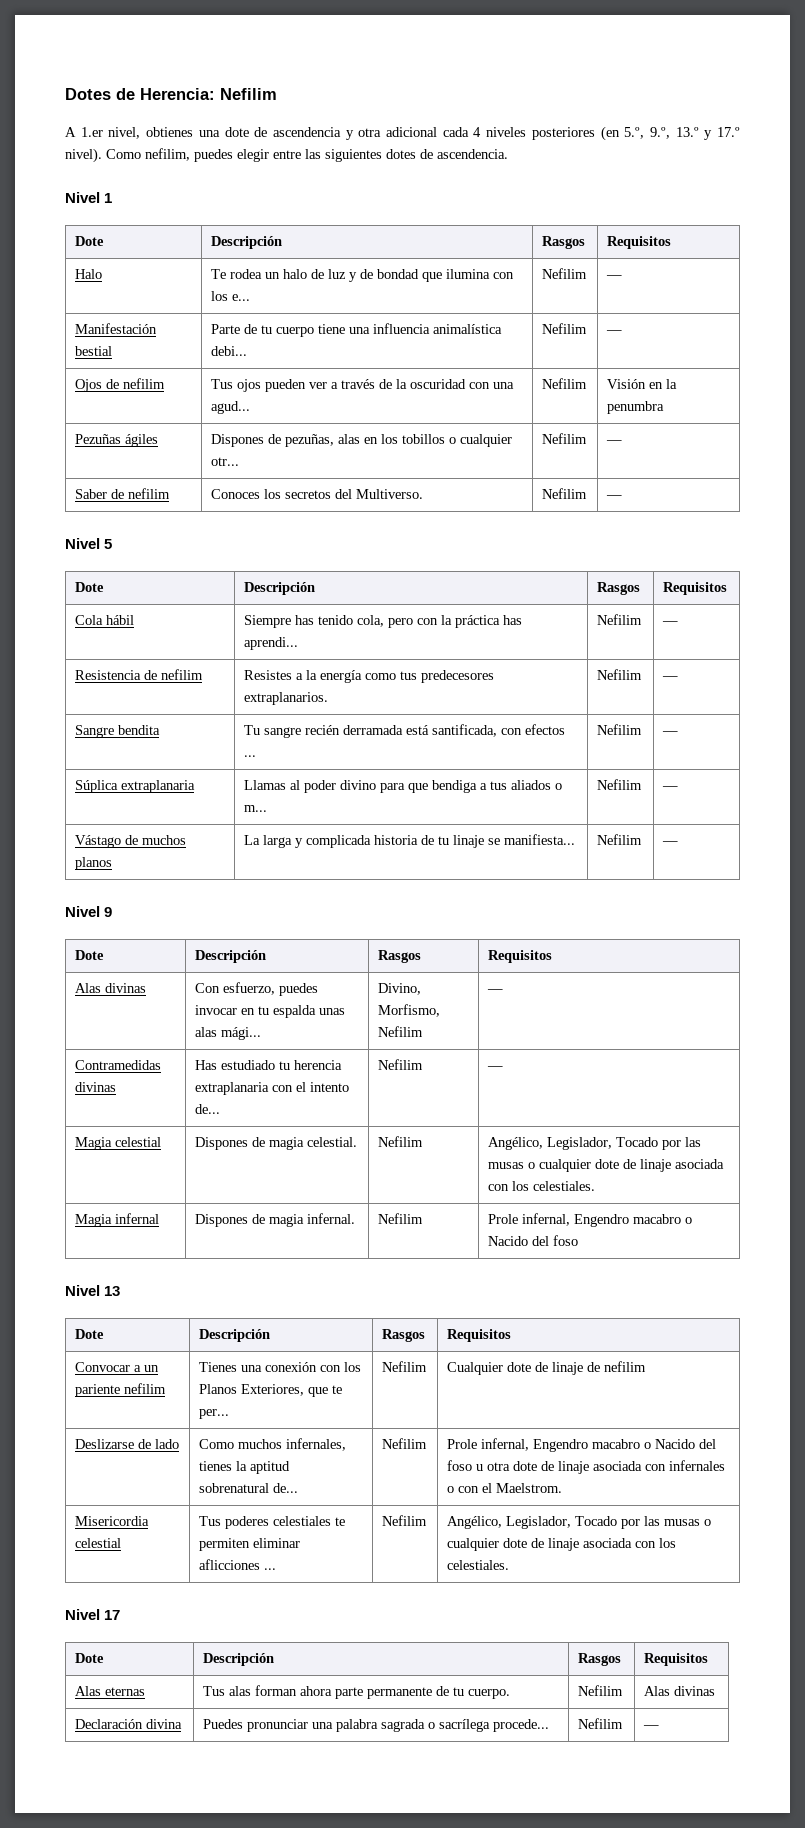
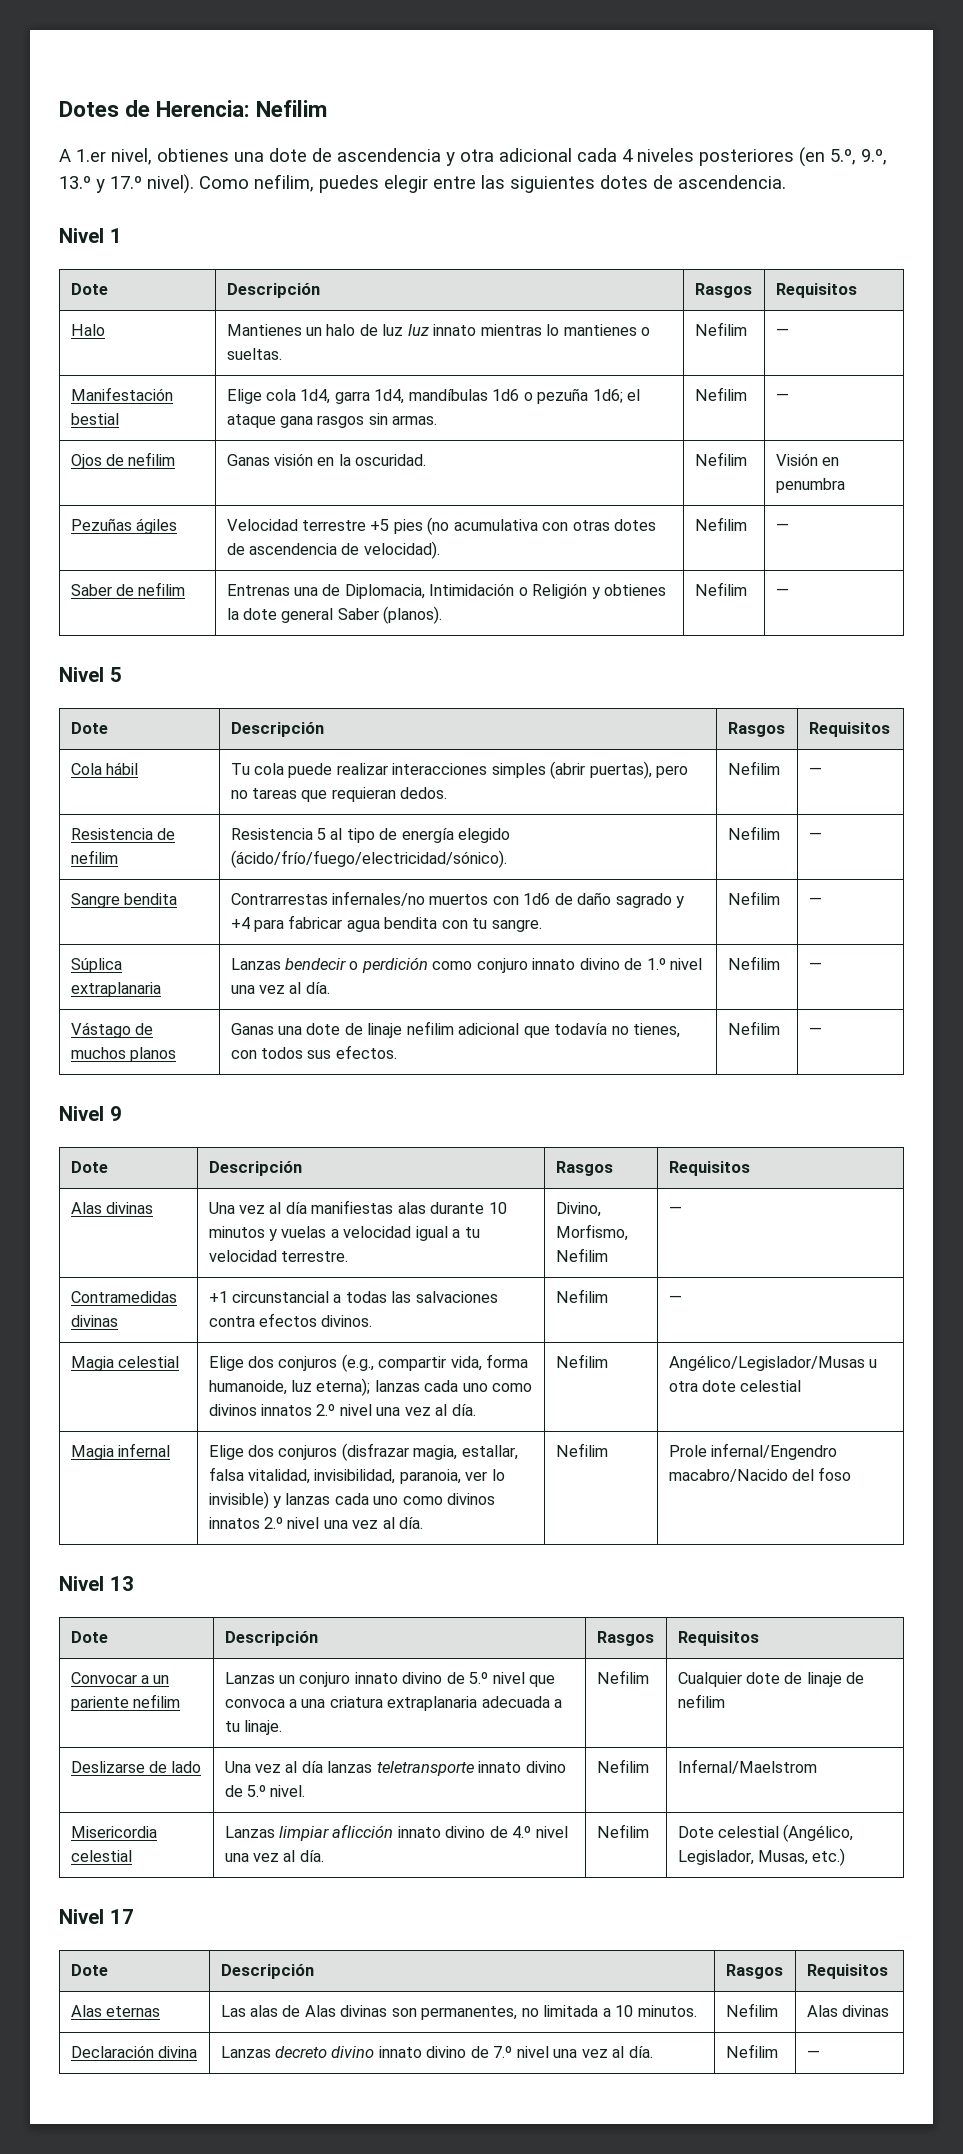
- Halo | Te rodea un halo de luz y de bondad que ilumina con los e... | Nefilim | —
- Manifestación bestial | Parte de tu cuerpo tiene una influencia animalística debi... | Nefilim | —
+ Halo | Mantienes un halo de luz luz innato mientras lo mantienes o sueltas. | Nefilim | —
+ Manifestación bestial | Elige cola 1d4, garra 1d4, mandíbulas 1d6 o pezuña 1d6; el ataque gana rasgos sin armas. | Nefilim | —
- Ojos de nefilim | Tus ojos pueden ver a través de la oscuridad con una agud... | Nefilim | Visión en la penumbra
+ Ojos de nefilim | Ganas visión en la oscuridad. | Nefilim | Visión en penumbra
- Pezuñas ágiles | Dispones de pezuñas, alas en los tobillos o cualquier otr... | Nefilim | —
+ Pezuñas ágiles | Velocidad terrestre +5 pies (no acumulativa con otras dotes de ascendencia de velocidad). | Nefilim | —
- Saber de nefilim | Conoces los secretos del Multiverso. | Nefilim | —
+ Saber de nefilim | Entrenas una de Diplomacia, Intimidación o Religión y obtienes la dote general Saber (planos). | Nefilim | —
- Cola hábil | Siempre has tenido cola, pero con la práctica has aprendi... | Nefilim | —
+ Cola hábil | Tu cola puede realizar interacciones simples (abrir puertas), pero no tareas que requieran dedos. | Nefilim | —
- Resistencia de nefilim | Resistes a la energía como tus predecesores extraplanarios. | Nefilim | —
- Sangre bendita | Tu sangre recién derramada está santificada, con efectos ... | Nefilim | —
- Súplica extraplanaria | Llamas al poder divino para que bendiga a tus aliados o m... | Nefilim | —
+ Resistencia de nefilim | Resistencia 5 al tipo de energía elegido (ácido/frío/fuego/electricidad/sónico). | Nefilim | —
+ Sangre bendita | Contrarrestas infernales/no muertos con 1d6 de daño sagrado y +4 para fabricar agua bendita con tu sangre. | Nefilim | —
+ Súplica extraplanaria | Lanzas bendecir o perdición como conjuro innato divino de 1.º nivel una vez al día. | Nefilim | —
- Vástago de muchos planos | La larga y complicada historia de tu linaje se manifiesta... | Nefilim | —
+ Vástago de muchos planos | Ganas una dote de linaje nefilim adicional que todavía no tienes, con todos sus efectos. | Nefilim | —
- Alas divinas | Con esfuerzo, puedes invocar en tu espalda unas alas mági... | Divino, Morfismo, Nefilim | —
+ Alas divinas | Una vez al día manifiestas alas durante 10 minutos y vuelas a velocidad igual a tu velocidad terrestre. | Divino, Morfismo, Nefilim | —
- Contramedidas divinas | Has estudiado tu herencia extraplanaria con el intento de... | Nefilim | —
- Magia celestial | Dispones de magia celestial. | Nefilim | Angélico, Legislador, Tocado por las musas o cualquier dote de linaje asociada con los celestiales.
- Magia infernal | Dispones de magia infernal. | Nefilim | Prole infernal, Engendro macabro o Nacido del foso
+ Contramedidas divinas | +1 circunstancial a todas las salvaciones contra efectos divinos. | Nefilim | —
+ Magia celestial | Elige dos conjuros (e.g., compartir vida, forma humanoide, luz eterna); lanzas cada uno como divinos innatos 2.º nivel una vez al día. | Nefilim | Angélico/Legislador/Musas u otra dote celestial
+ Magia infernal | Elige dos conjuros (disfrazar magia, estallar, falsa vitalidad, invisibilidad, paranoia, ver lo invisible) y lanzas cada uno como divinos innatos 2.º nivel una vez al día. | Nefilim | Prole infernal/Engendro macabro/Nacido del foso
- Convocar a un pariente nefilim | Tienes una conexión con los Planos Exteriores, que te per... | Nefilim | Cualquier dote de linaje de nefilim
+ Convocar a un pariente nefilim | Lanzas un conjuro innato divino de 5.º nivel que convoca a una criatura extraplanaria adecuada a tu linaje. | Nefilim | Cualquier dote de linaje de nefilim
- Deslizarse de lado | Como muchos infernales, tienes la aptitud sobrenatural de... | Nefilim | Prole infernal, Engendro macabro o Nacido del foso u otra dote de linaje asociada con infernales o con el Maelstrom.
- Misericordia celestial | Tus poderes celestiales te permiten eliminar aflicciones ... | Nefilim | Angélico, Legislador, Tocado por las musas o cualquier dote de linaje asociada con los celestiales.
+ Deslizarse de lado | Una vez al día lanzas teletransporte innato divino de 5.º nivel. | Nefilim | Infernal/Maelstrom
+ Misericordia celestial | Lanzas limpiar aflicción innato divino de 4.º nivel una vez al día. | Nefilim | Dote celestial (Angélico, Legislador, Musas, etc.)
- Alas eternas | Tus alas forman ahora parte permanente de tu cuerpo. | Nefilim | Alas divinas
+ Alas eternas | Las alas de Alas divinas son permanentes, no limitada a 10 minutos. | Nefilim | Alas divinas
- Declaración divina | Puedes pronunciar una palabra sagrada o sacrílega procede... | Nefilim | —
+ Declaración divina | Lanzas decreto divino innato divino de 7.º nivel una vez al día. | Nefilim | —

